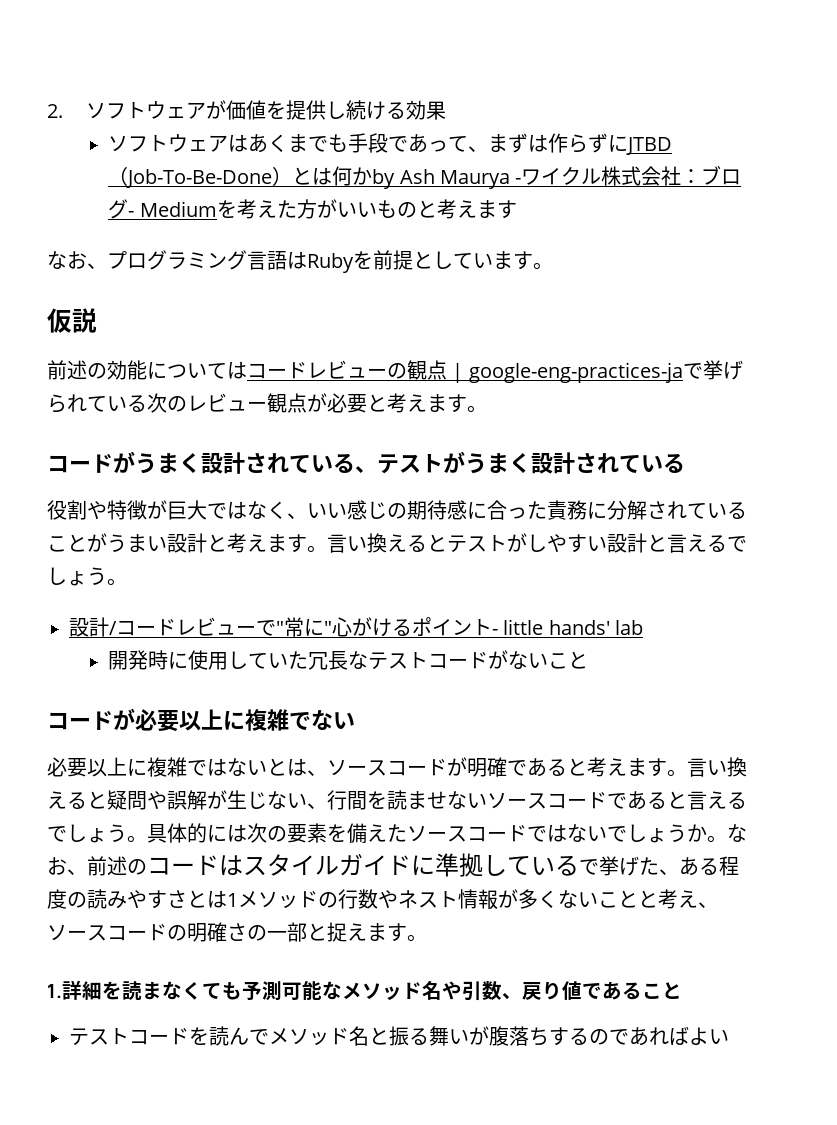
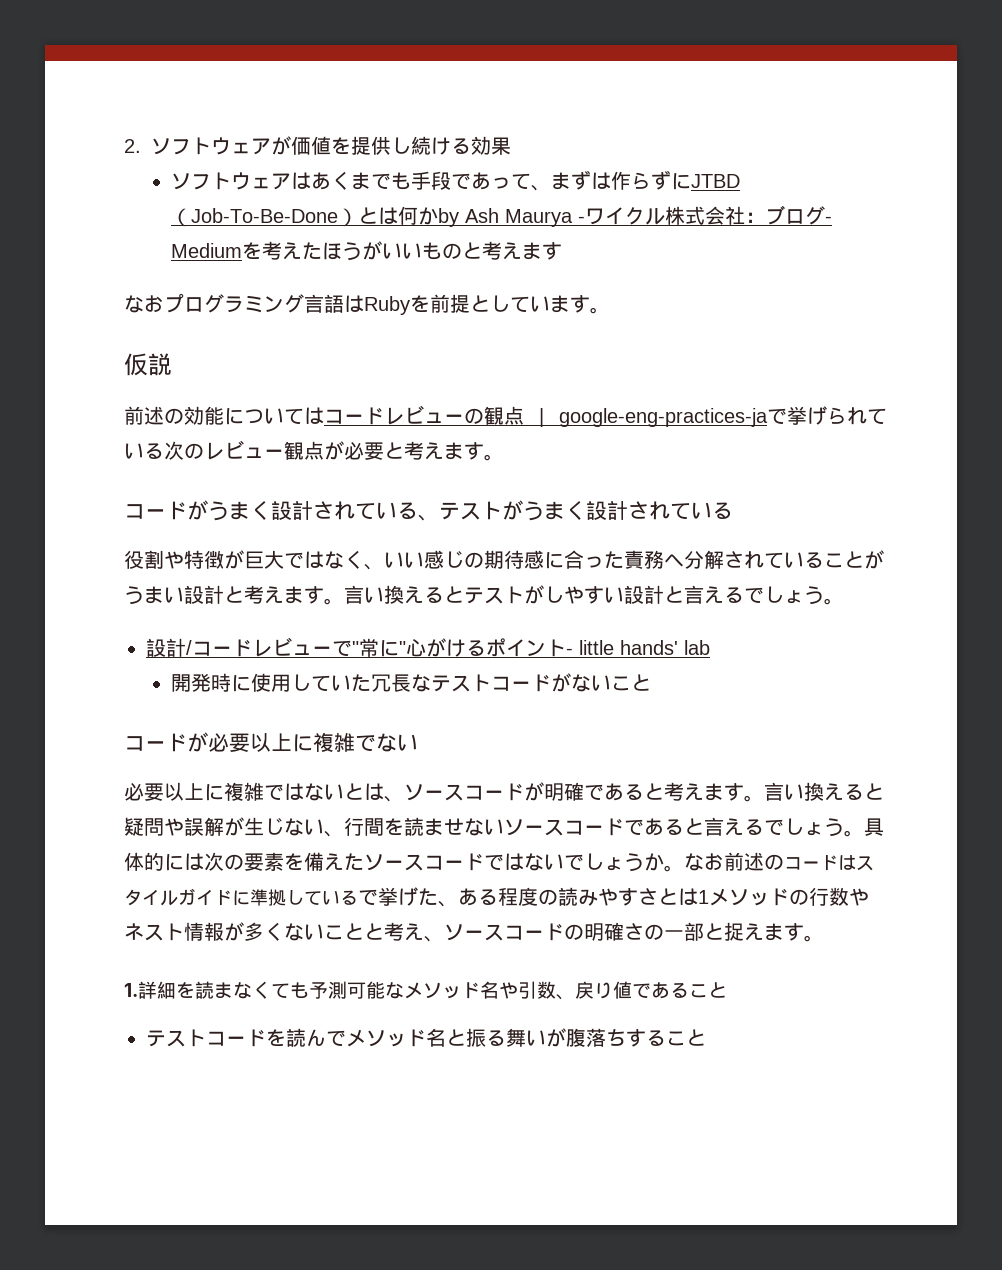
- ソフトウェアはあくまでも手段であって、まずは作らずにJTBD（Job-To-Be-Done）とは何かby Ash Maurya -ワイクル株式会社：ブログ- Mediumを考えた方がいいものと考えます
+ ソフトウェアはあくまでも手段であって、まずは作らずにJTBD（Job-To-Be-Done）とは何かby Ash Maurya -ワイクル株式会社：ブログ- Mediumを考えたほうがいいものと考えます
- なお、プログラミング言語はRubyを前提としています。
+ なおプログラミング言語はRubyを前提としています。
- 役割や特徴が巨大ではなく、いい感じの期待感に合った責務に分解されていることがうまい設計と考えます。
+ 役割や特徴が巨大ではなく、いい感じの期待感に合った責務へ分解されていることがうまい設計と考えます。
- なお、前述のコードはスタイルガイドに準拠しているで挙げた、ある程度の読みやすさとは1メソッドの行数やネスト情報が多くないことと考え、ソースコードの明確さの一部と捉えます。
+ なお前述のコードはスタイルガイドに準拠しているで挙げた、ある程度の読みやすさとは1メソッドの行数やネスト情報が多くないことと考え、ソースコードの明確さの一部と捉えます。
- テストコードを読んでメソッド名と振る舞いが腹落ちするのであればよい
+ テストコードを読んでメソッド名と振る舞いが腹落ちすること

